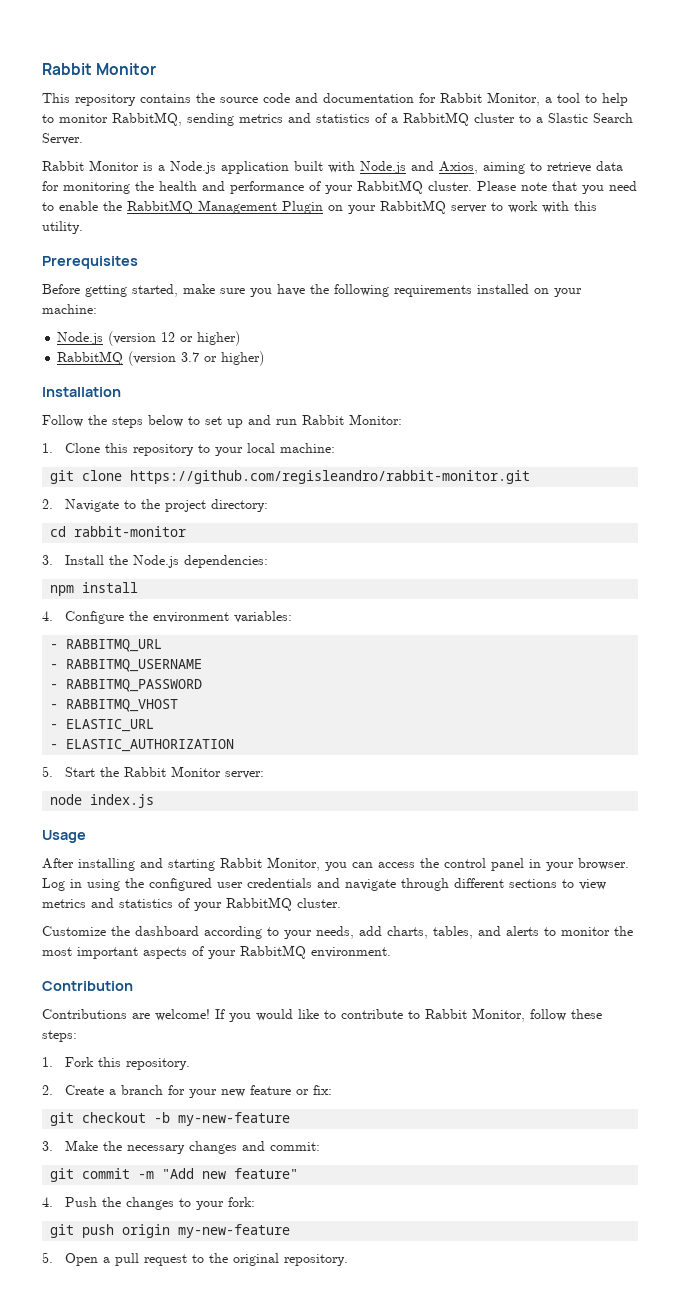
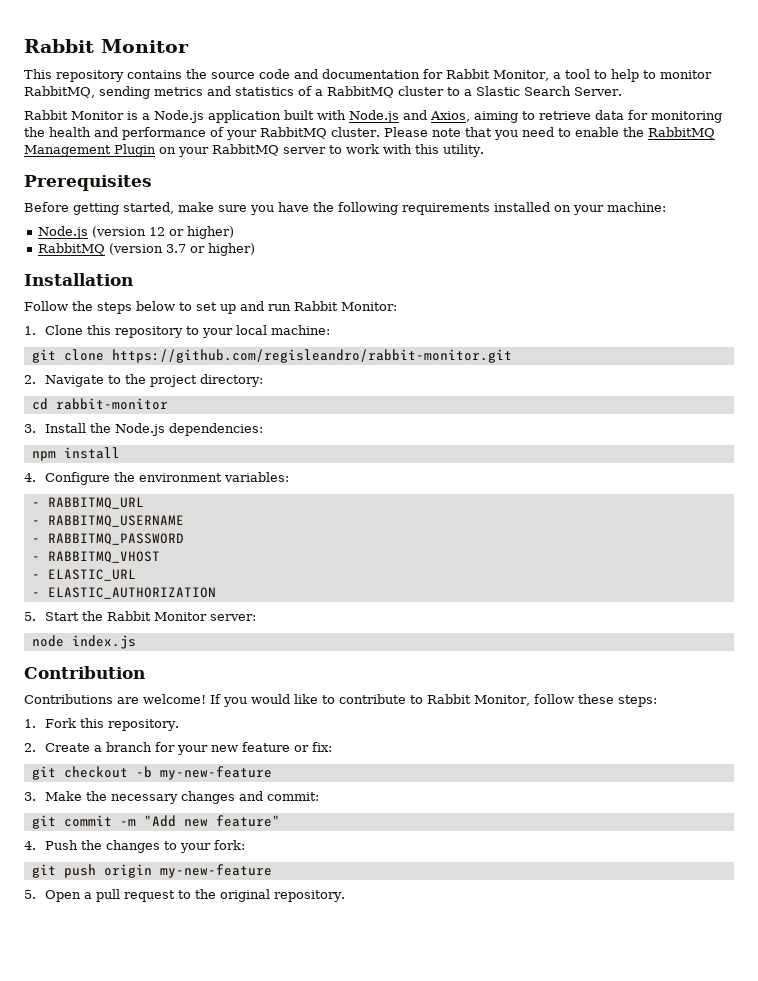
- Usage
- After installing and starting Rabbit Monitor, you can access the control panel in your browser. Log in using the configured user credentials and navigate through different sections to view metrics and statistics of your RabbitMQ cluster.
- Customize the dashboard according to your needs, add charts, tables, and alerts to monitor the most important aspects of your RabbitMQ environment.

